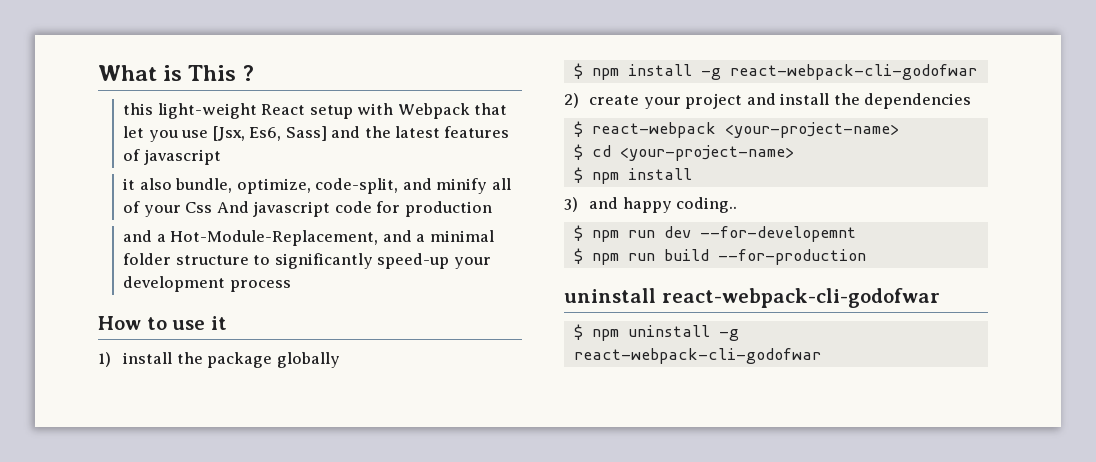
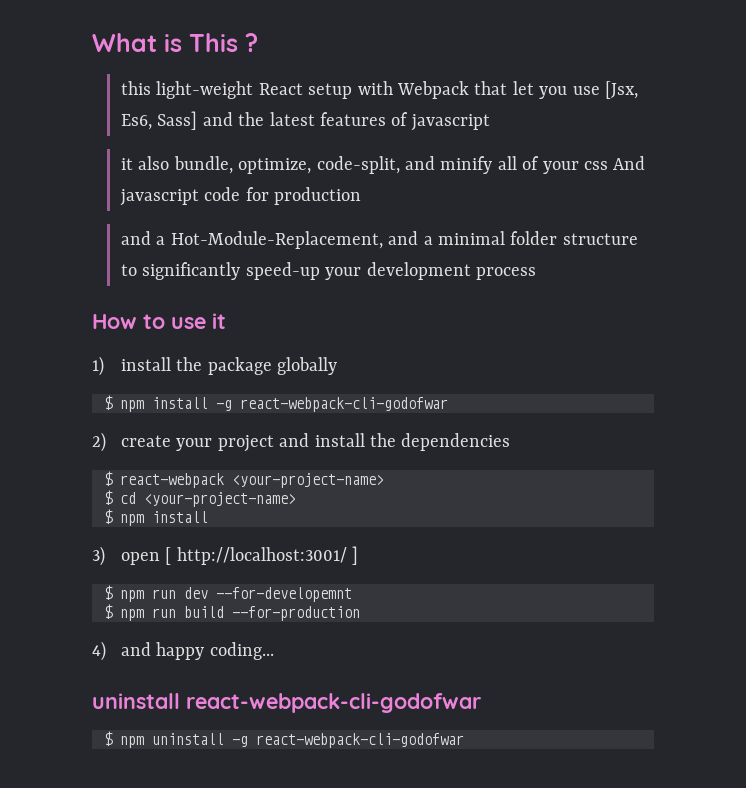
- it also bundle, optimize, code-split, and minify all of your Css And javascript code for production
+ it also bundle, optimize, code-split, and minify all of your css And javascript code for production
- 3) and happy coding..
+ 3) open [ http://localhost:3001/ ]
+ 4) and happy coding...

